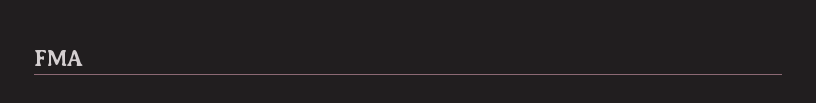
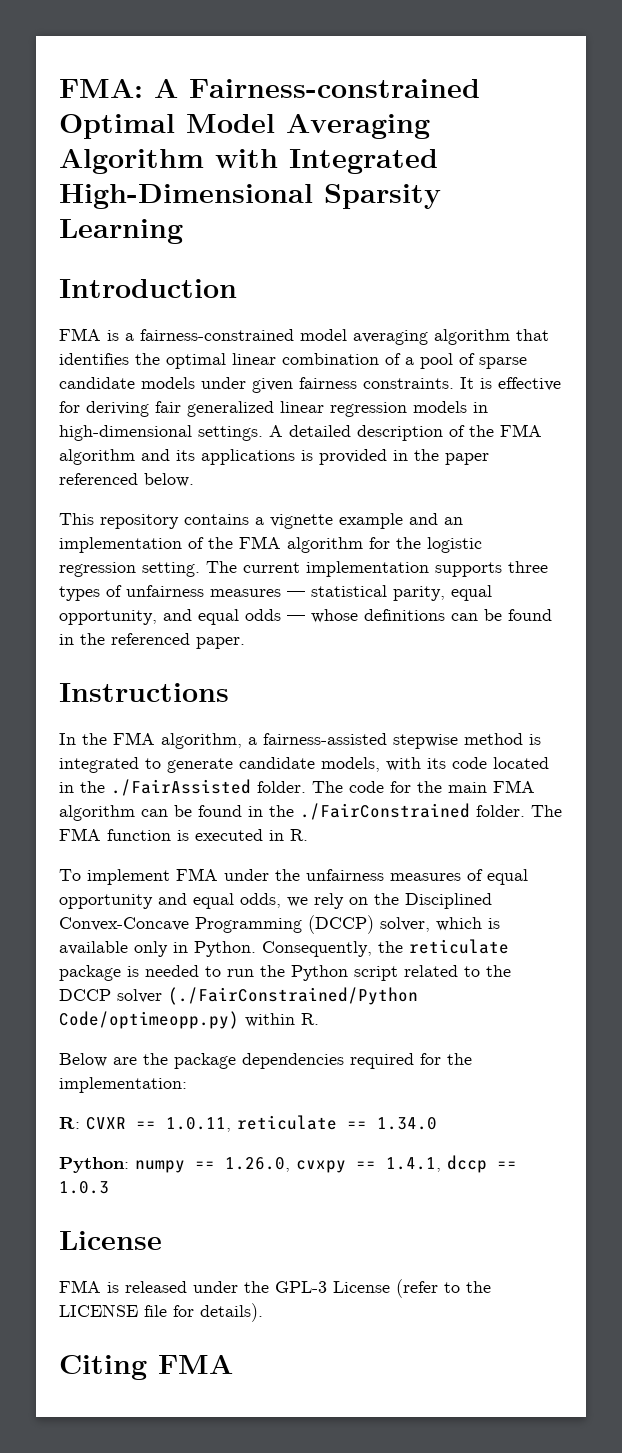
- FMA
+ FMA: A Fairness-constrained Optimal Model Averaging Algorithm with Integrated High-Dimensional Sparsity Learning
+ Introduction
+ FMA is a fairness-constrained model averaging algorithm that identifies the optimal linear combination of a pool of sparse candidate models under given fairness constraints. It is effective for deriving fair generalized linear regression models in high-dimensional settings. A detailed description of the FMA algorithm and its applications is provided in the paper referenced below.
+ This repository contains a vignette example and an implementation of the FMA algorithm for the logistic regression setting. The current implementation supports three types of unfairness measures — statistical parity, equal opportunity, and equal odds — whose definitions can be found in the referenced paper.
+ Instructions
+ In the FMA algorithm, a fairness-assisted stepwise method is integrated to generate candidate models, with its code located in the ./FairAssisted folder. The code for the main FMA algorithm can be found in the ./FairConstrained folder. The FMA function is executed in R.
+ To implement FMA under the unfairness measures of equal opportunity and equal odds, we rely on the Disciplined Convex-Concave Programming (DCCP) solver, which is available only in Python. Consequently, the reticulate package is needed to run the Python script related to the DCCP solver (./FairConstrained/Python Code/optimeopp.py) within R.
+ Below are the package dependencies required for the implementation:
+ R: CVXR == 1.0.11, reticulate == 1.34.0
+ Python: numpy == 1.26.0, cvxpy == 1.4.1, dccp == 1.0.3
+ License
+ FMA is released under the GPL-3 License (refer to the LICENSE file for details).
+ Citing FMA

